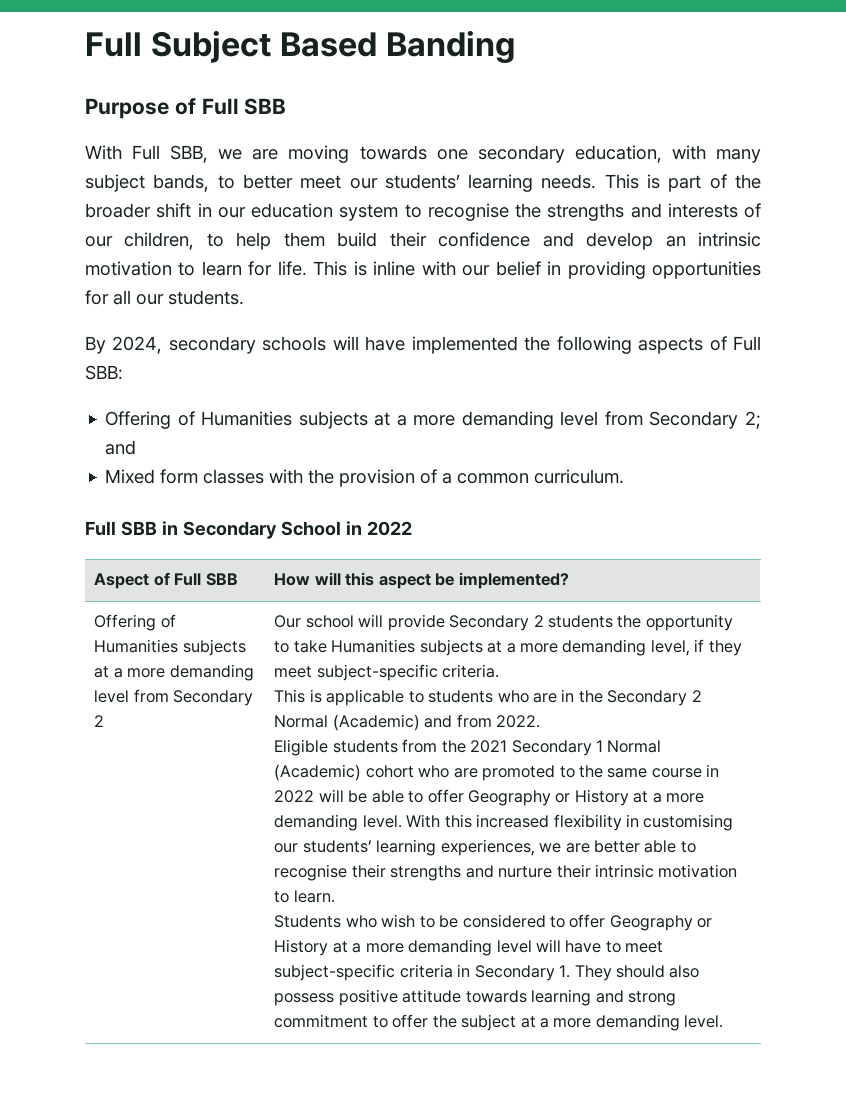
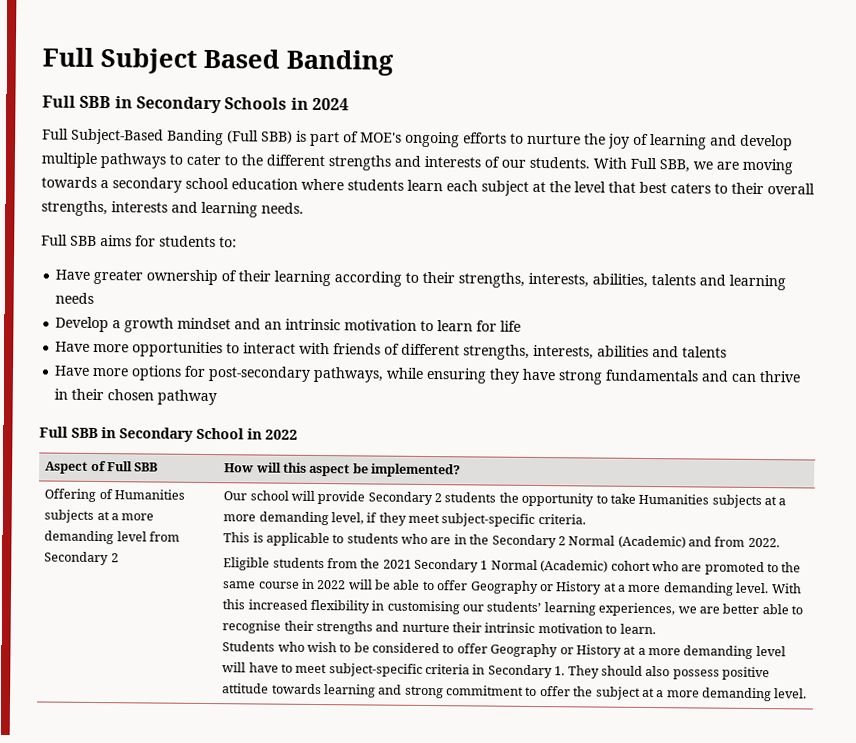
- Purpose of Full SBB
- With Full SBB, we are moving towards one secondary education, with many subject bands, to better meet our students’ learning needs. This is part of the broader shift in our education system to recognise the strengths and interests of our children, to help them build their confidence and develop an intrinsic motivation to learn for life. This is inline with our belief in providing opportunities for all our students.
- By 2024, secondary schools will have implemented the following aspects of Full SBB:
- Offering of Humanities subjects at a more demanding level from Secondary 2; and
- Mixed form classes with the provision of a common curriculum.
+ Full SBB in Secondary Schools in 2024
+ Full Subject-Based Banding (Full SBB) is part of MOE's ongoing efforts to nurture the joy of learning and develop multiple pathways to cater to the different strengths and interests of our students. With Full SBB, we are moving towards a secondary school education where students learn each subject at the level that best caters to their overall strengths, interests and learning needs.
+ Full SBB aims for students to:
+ Have greater ownership of their learning according to their strengths, interests, abilities, talents and learning needs
+ Develop a growth mindset and an intrinsic motivation to learn for life
+ Have more opportunities to interact with friends of different strengths, interests, abilities and talents
+ Have more options for post-secondary pathways, while ensuring they have strong fundamentals and can thrive in their chosen pathway

